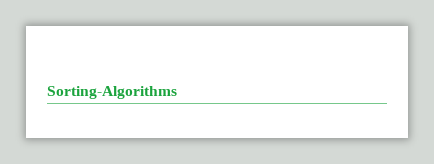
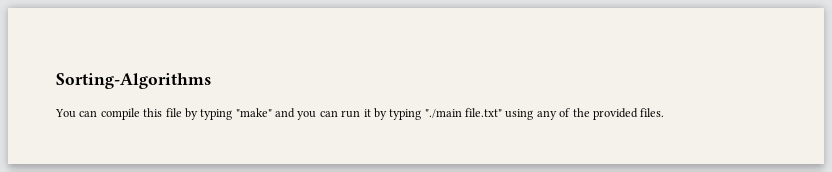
+ You can compile this file by typing "make" and you can run it by typing "./main file.txt" using any of the provided files.

